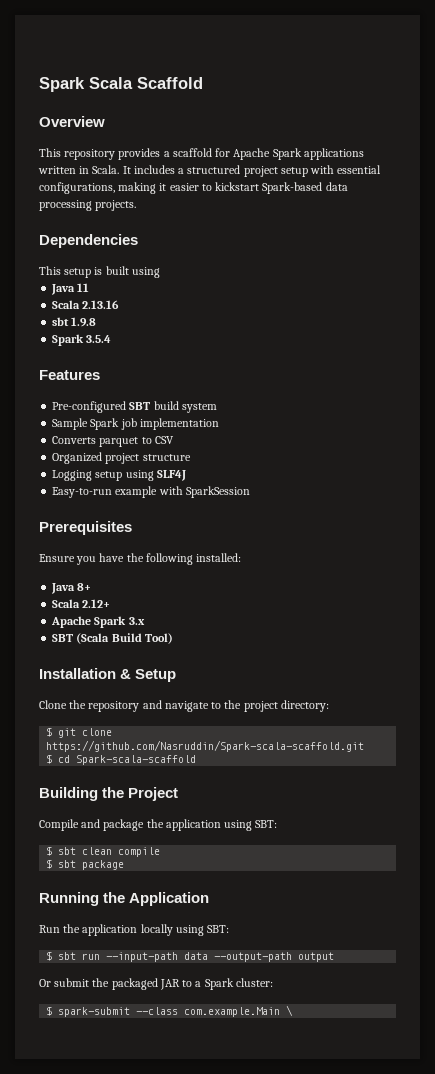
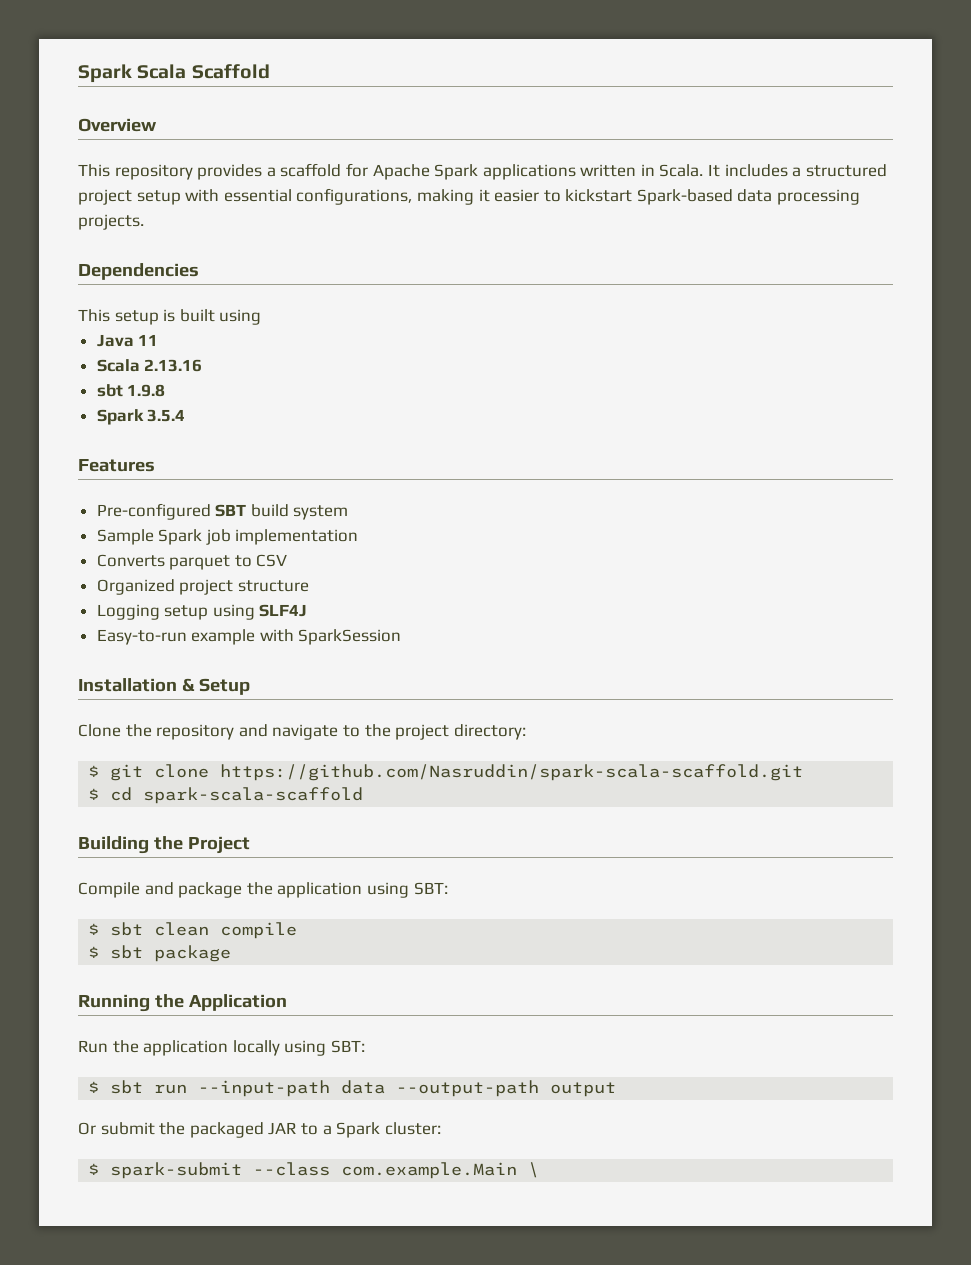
- Prerequisites
- Ensure you have the following installed:
- Java 8+
- Scala 2.12+
- Apache Spark 3.x
- SBT (Scala Build Tool)
- $ git clone https://github.com/Nasruddin/Spark-scala-scaffold.git
+ $ git clone https://github.com/Nasruddin/spark-scala-scaffold.git
- $ cd Spark-scala-scaffold
+ $ cd spark-scala-scaffold

